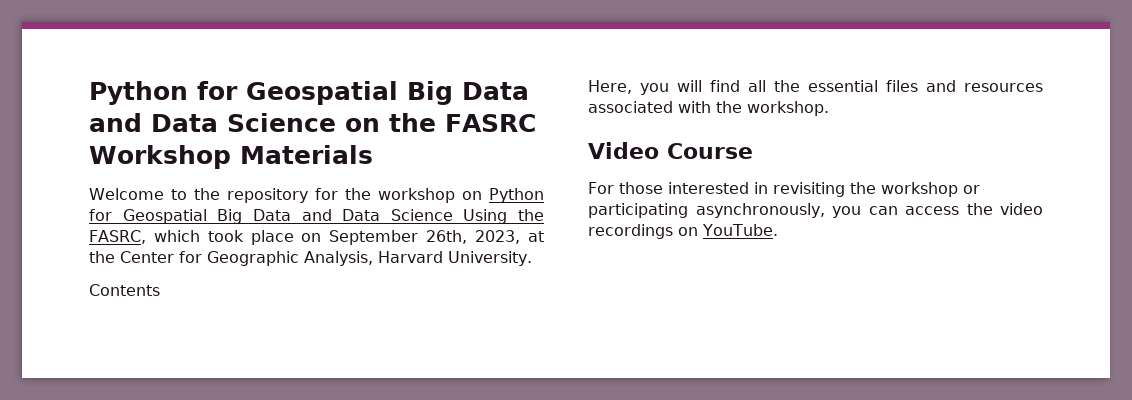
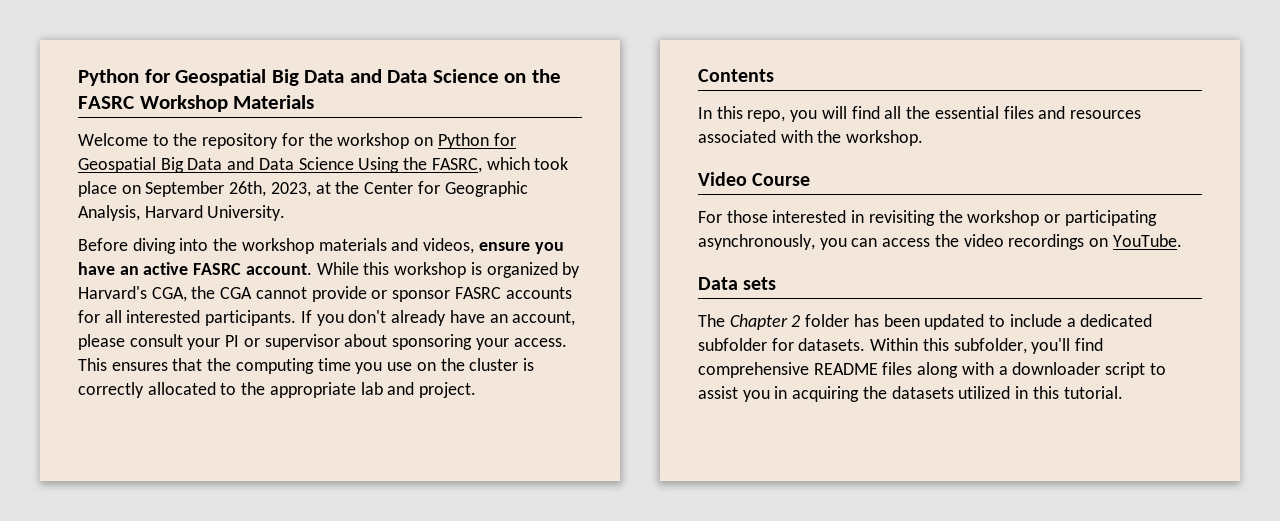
+ Before diving into the workshop materials and videos, ensure you have an active FASRC account. While this workshop is organized by Harvard's CGA, the CGA cannot provide or sponsor FASRC accounts for all interested participants. If you don't already have an account, please consult your PI or supervisor about sponsoring your access. This ensures that the computing time you use on the cluster is correctly allocated to the appropriate lab and project.
  Contents
- Here, you will find all the essential files and resources associated with the workshop.
+ In this repo, you will find all the essential files and resources associated with the workshop.
+ Data sets
+ The Chapter 2 folder has been updated to include a dedicated subfolder for datasets. Within this subfolder, you'll find comprehensive README files along with a downloader script to assist you in acquiring the datasets utilized in this tutorial.

